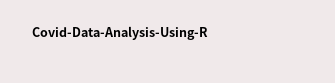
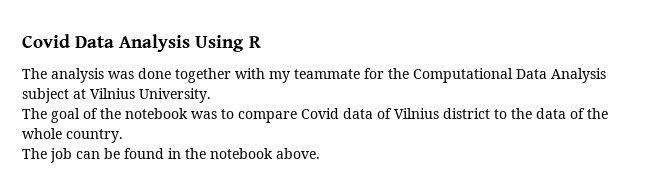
- Covid-Data-Analysis-Using-R
+ Covid Data Analysis Using R
+ The analysis was done together with my teammate for the Computational Data Analysis subject at Vilnius University.
+ The goal of the notebook was to compare Covid data of Vilnius district to the data of the whole country.
+ The job can be found in the notebook above.

